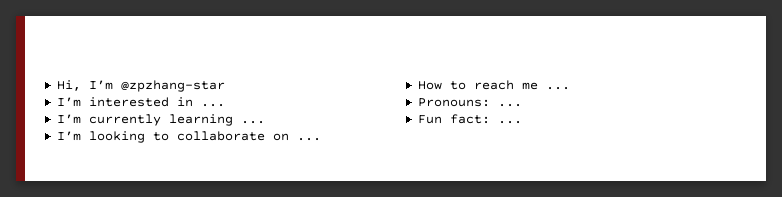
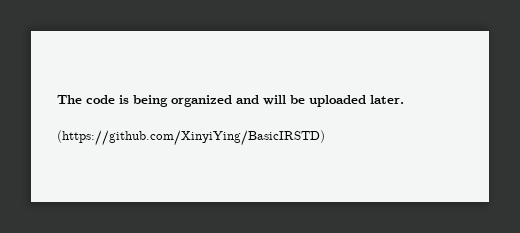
- Hi, I’m @zpzhang-star
- I’m interested in ...
- I’m currently learning ...
- I’m looking to collaborate on ...
- How to reach me ...
- Pronouns: ...
- Fun fact: ...
+ The code is being organized and will be uploaded later.
+ (https://github.com/XinyiYing/BasicIRSTD)

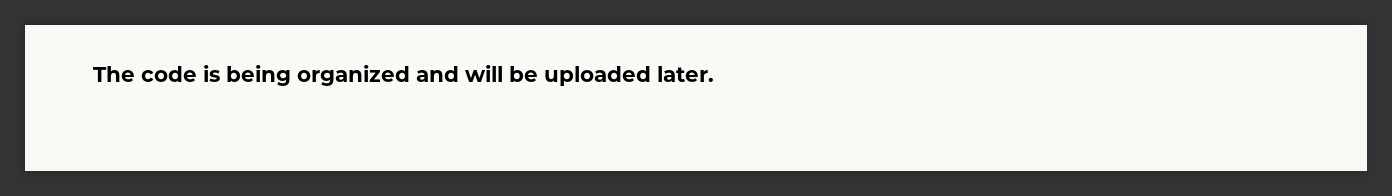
- (https://github.com/XinyiYing/BasicIRSTD)

